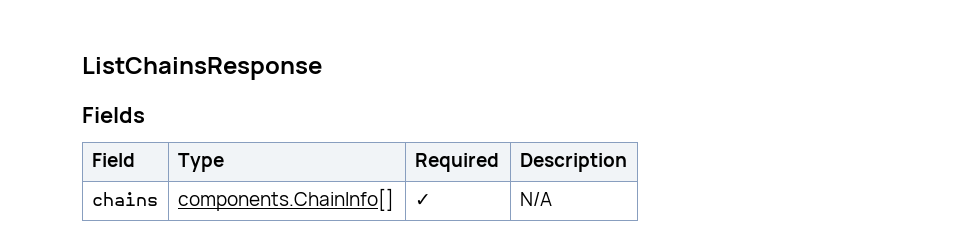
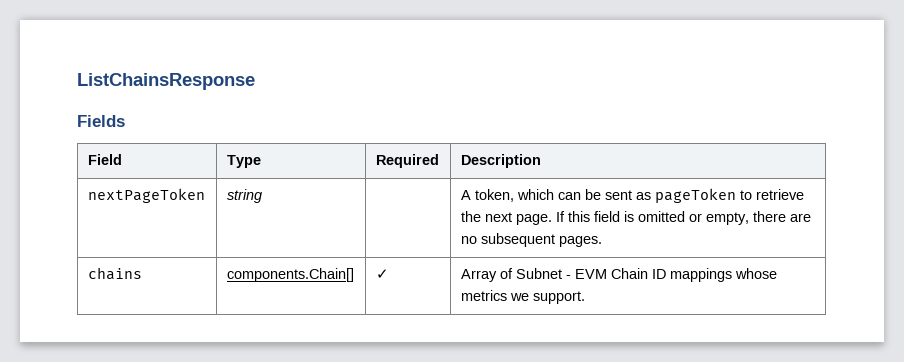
+ nextPageToken | string | | A token, which can be sent as pageToken to retrieve the next page. If this field is omitted or empty, there are no subsequent pages.
- chains | components.ChainInfo[] | ✓ | N/A
+ chains | components.Chain[] | ✓ | Array of Subnet - EVM Chain ID mappings whose metrics we support.

